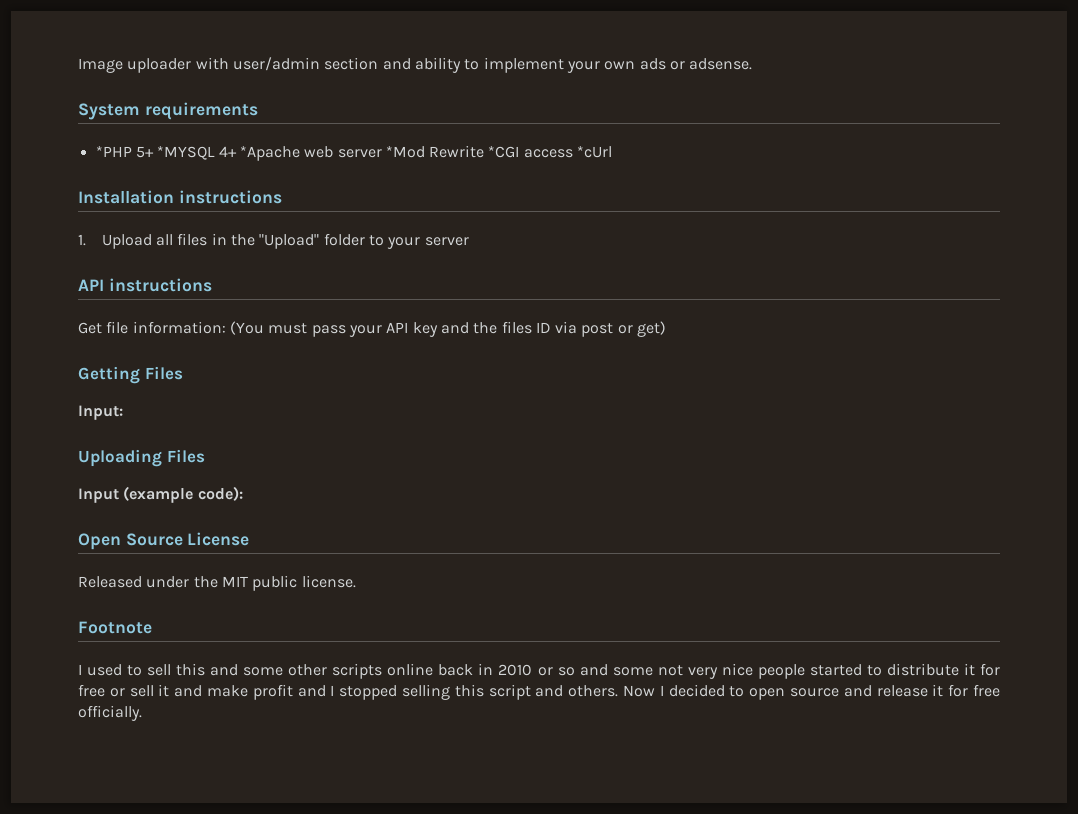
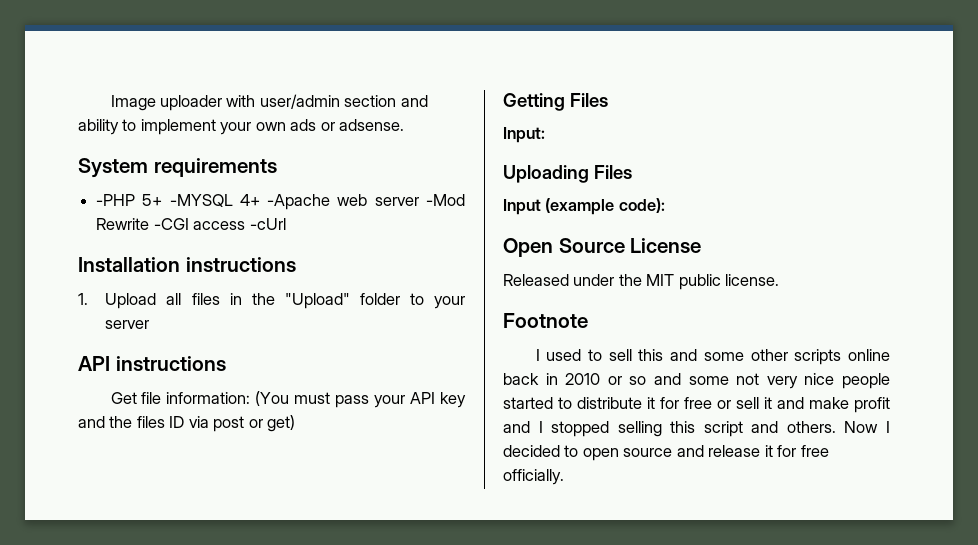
- *PHP 5+ *MYSQL 4+ *Apache web server *Mod Rewrite *CGI access *cUrl
+ -PHP 5+ -MYSQL 4+ -Apache web server -Mod Rewrite -CGI access -cUrl

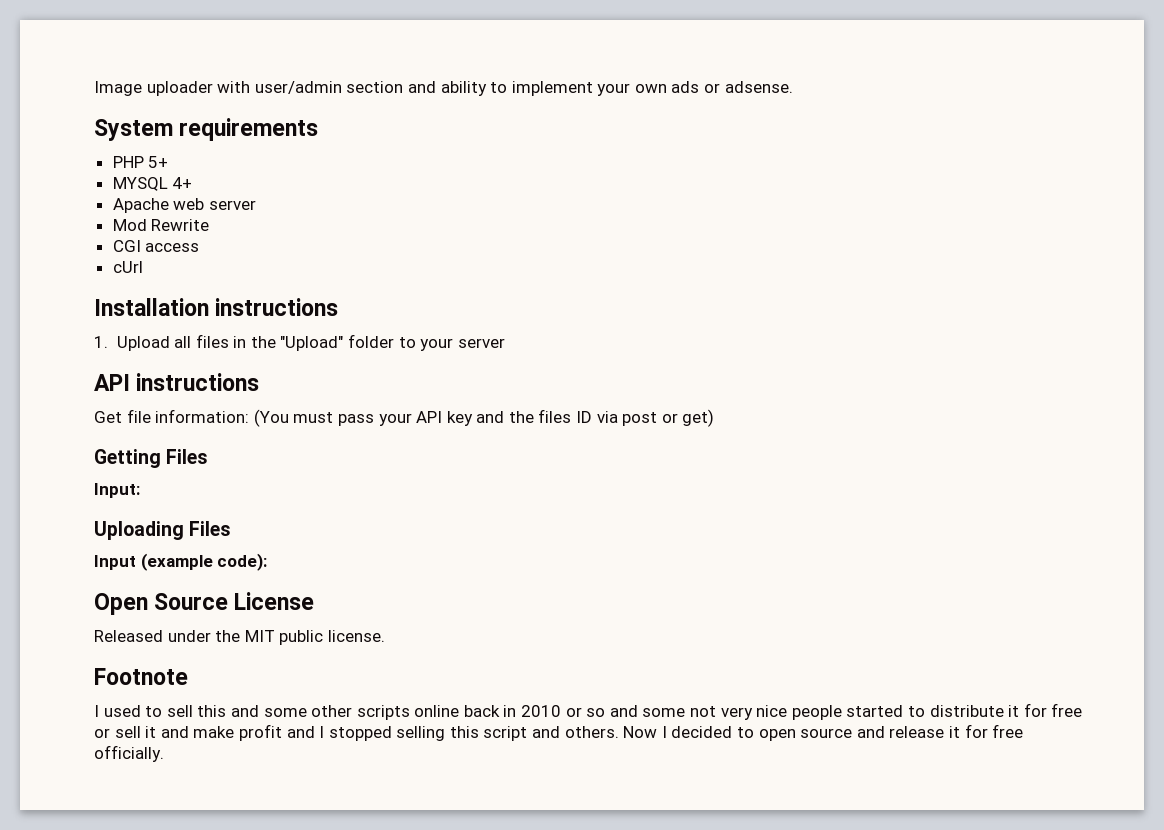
- -PHP 5+ -MYSQL 4+ -Apache web server -Mod Rewrite -CGI access -cUrl
+ PHP 5+
+ MYSQL 4+
+ Apache web server
+ Mod Rewrite
+ CGI access
+ cUrl

